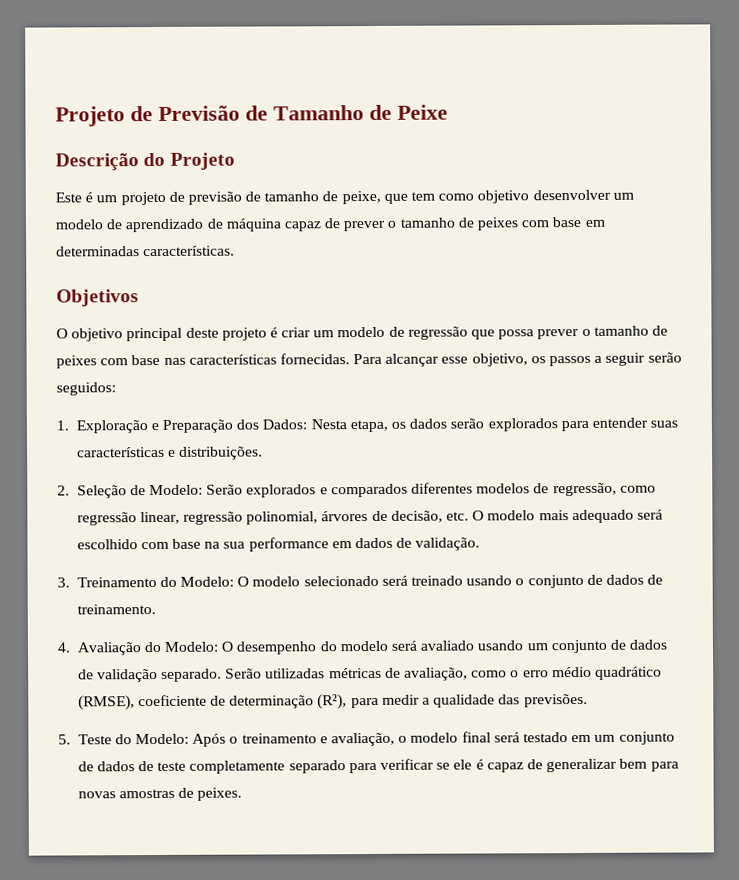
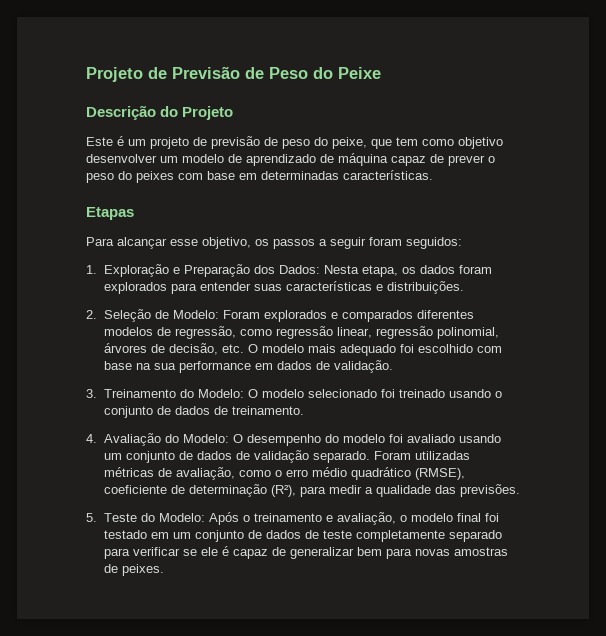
- Projeto de Previsão de Tamanho de Peixe
+ Projeto de Previsão de Peso do Peixe
- Este é um projeto de previsão de tamanho de peixe, que tem como objetivo desenvolver um modelo de aprendizado de máquina capaz de prever o tamanho de peixes com base em determinadas características.
+ Este é um projeto de previsão de peso do peixe, que tem como objetivo desenvolver um modelo de aprendizado de máquina capaz de prever o peso do peixes com base em determinadas características.
- Objetivos
- O objetivo principal deste projeto é criar um modelo de regressão que possa prever o tamanho de peixes com base nas características fornecidas. Para alcançar esse objetivo, os passos a seguir serão seguidos:
+ Etapas
+ Para alcançar esse objetivo, os passos a seguir foram seguidos:
- 1. Exploração e Preparação dos Dados: Nesta etapa, os dados serão explorados para entender suas características e distribuições.
+ 1. Exploração e Preparação dos Dados: Nesta etapa, os dados foram explorados para entender suas características e distribuições.
- 2. Seleção de Modelo: Serão explorados e comparados diferentes modelos de regressão, como regressão linear, regressão polinomial, árvores de decisão, etc. O modelo mais adequado será escolhido com base na sua performance em dados de validação.
+ 2. Seleção de Modelo: Foram explorados e comparados diferentes modelos de regressão, como regressão linear, regressão polinomial, árvores de decisão, etc. O modelo mais adequado foi escolhido com base na sua performance em dados de validação.
- 3. Treinamento do Modelo: O modelo selecionado será treinado usando o conjunto de dados de treinamento.
+ 3. Treinamento do Modelo: O modelo selecionado foi treinado usando o conjunto de dados de treinamento.
- 4. Avaliação do Modelo: O desempenho do modelo será avaliado usando um conjunto de dados de validação separado.
+ 4. Avaliação do Modelo: O desempenho do modelo foi avaliado usando um conjunto de dados de validação separado.
- Serão utilizadas métricas de avaliação, como o erro médio quadrático (RMSE), coeficiente de determinação (R²), para medir a qualidade das previsões.
+ Foram utilizadas métricas de avaliação, como o erro médio quadrático (RMSE), coeficiente de determinação (R²), para medir a qualidade das previsões.
- 5. Teste do Modelo: Após o treinamento e avaliação, o modelo final será testado em um conjunto de dados de teste completamente separado para verificar se ele é capaz de generalizar bem para novas amostras de peixes.
+ 5. Teste do Modelo: Após o treinamento e avaliação, o modelo final foi testado em um conjunto de dados de teste completamente separado para verificar se ele é capaz de generalizar bem para novas amostras de peixes.

